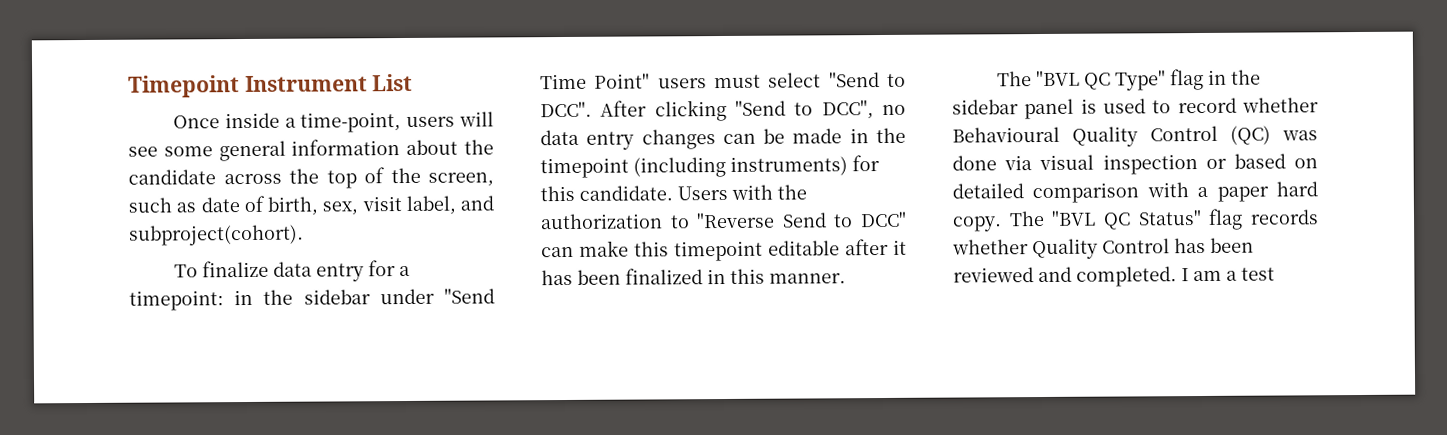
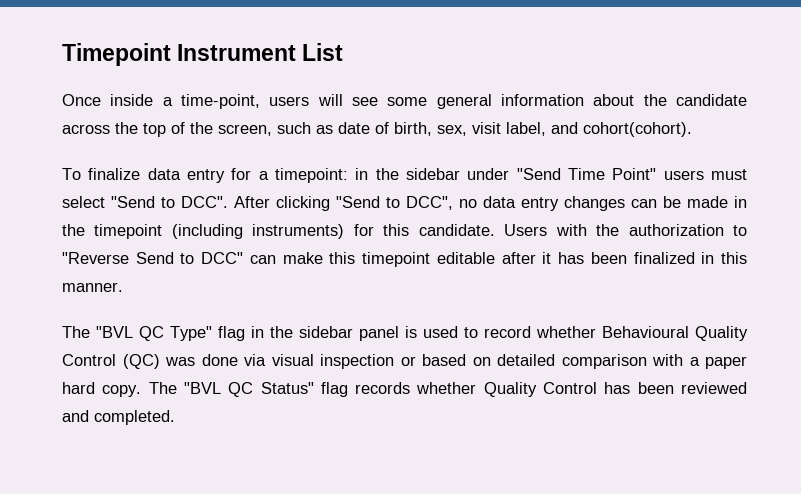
- Once inside a time-point, users will see some general information about the candidate across the top of the screen, such as date of birth, sex, visit label, and subproject(cohort).
+ Once inside a time-point, users will see some general information about the candidate across the top of the screen, such as date of birth, sex, visit label, and cohort(cohort).
- I am a test

